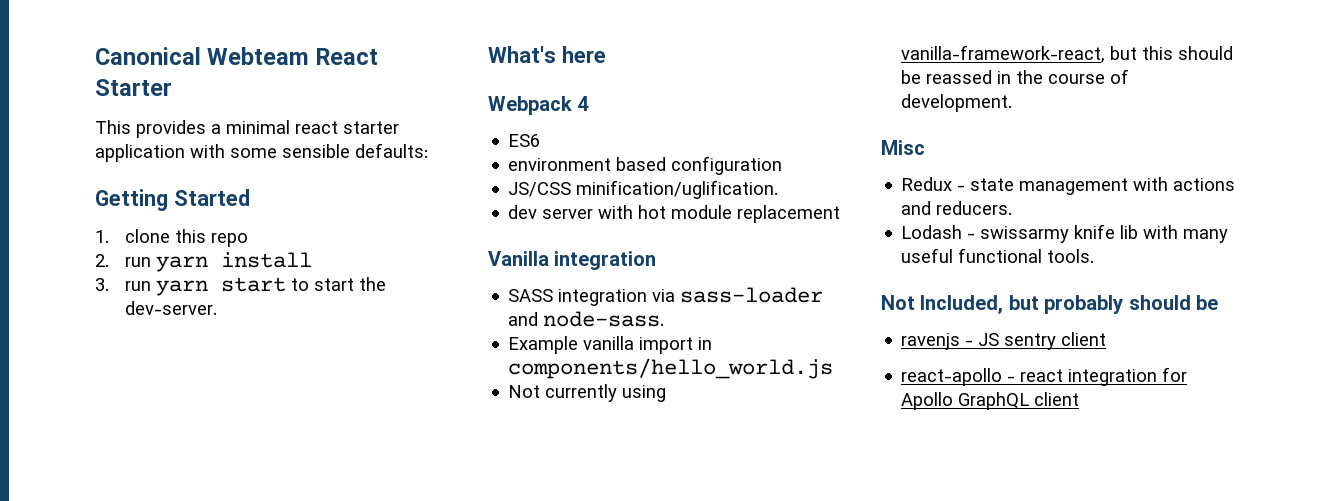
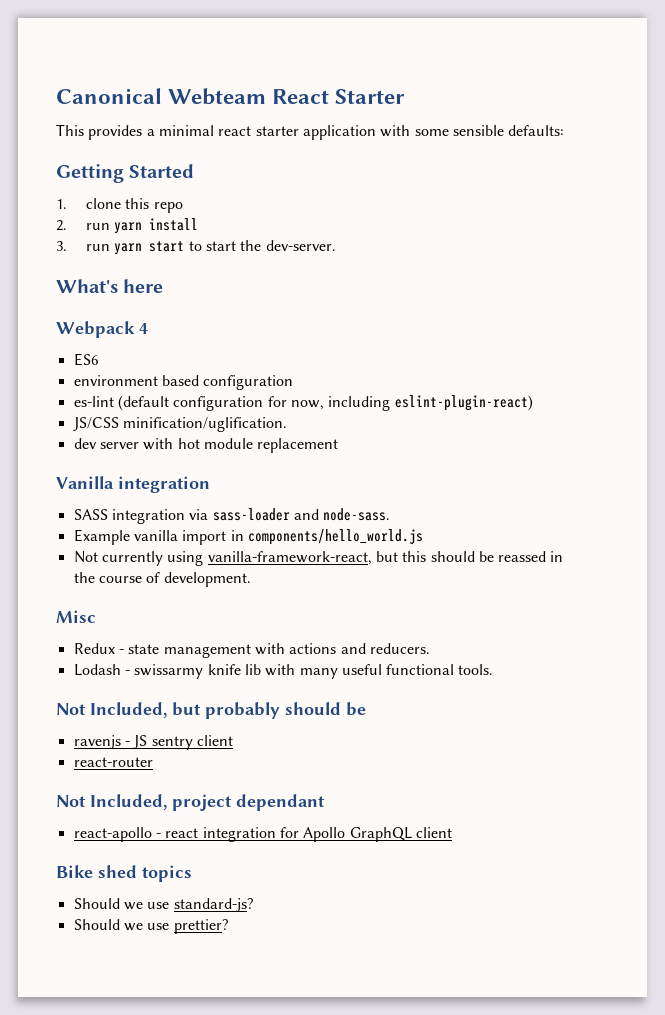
+ es-lint (default configuration for now, including eslint-plugin-react)
+ react-router
+ Not Included, project dependant
+ Bike shed topics
+ Should we use standard-js?
+ Should we use prettier?

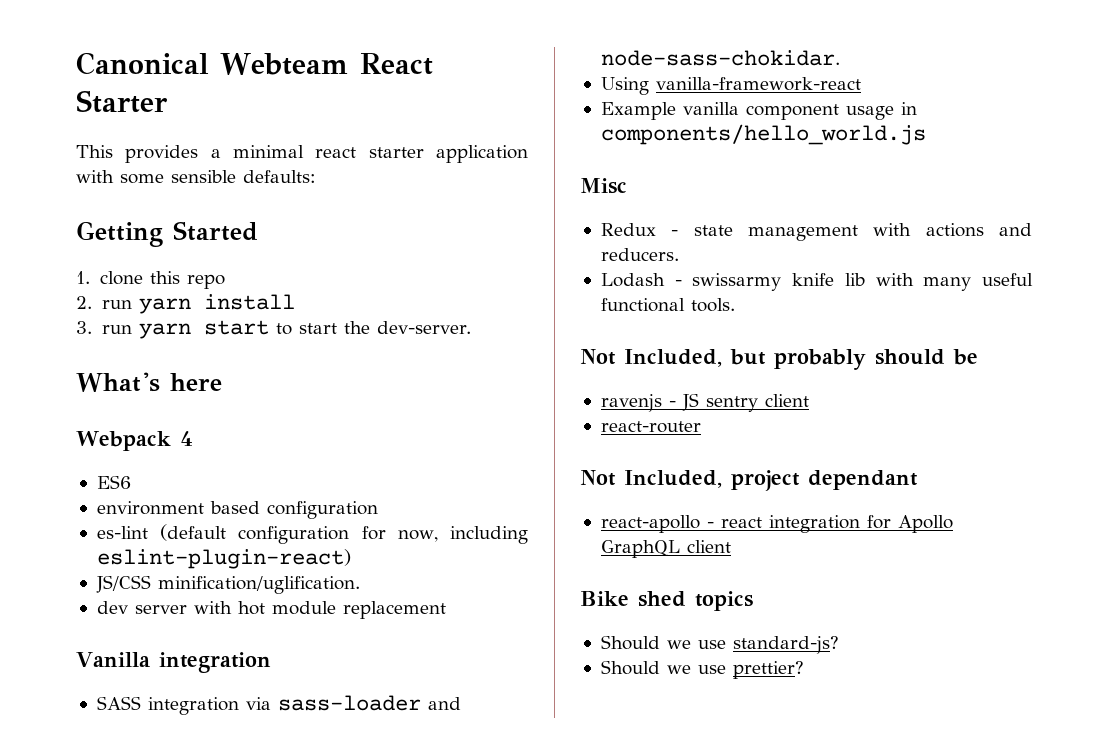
- SASS integration via sass-loader and node-sass.
+ SASS integration via sass-loader and node-sass-chokidar.
+ Using vanilla-framework-react
- Example vanilla import in components/hello_world.js
+ Example vanilla component usage in components/hello_world.js
- Not currently using vanilla-framework-react, but this should be reassed in the course of development.

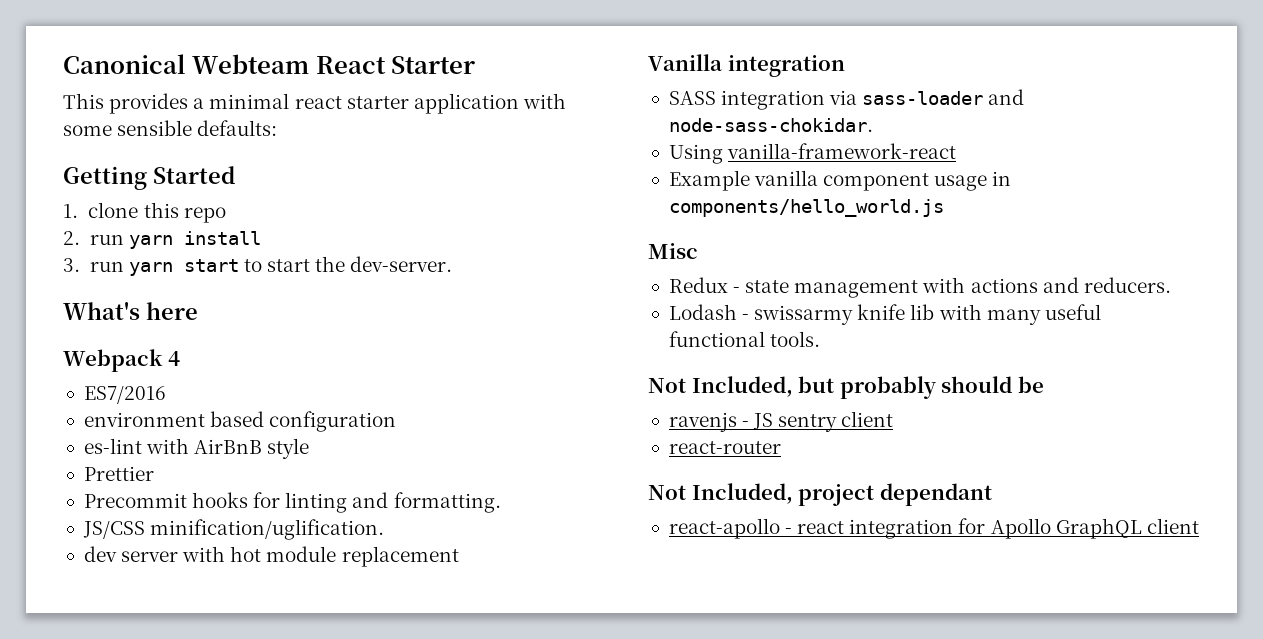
- ES6
+ ES7/2016
- es-lint (default configuration for now, including eslint-plugin-react)
+ es-lint with AirBnB style
+ Prettier
+ Precommit hooks for linting and formatting.
- Bike shed topics
- Should we use standard-js?
- Should we use prettier?

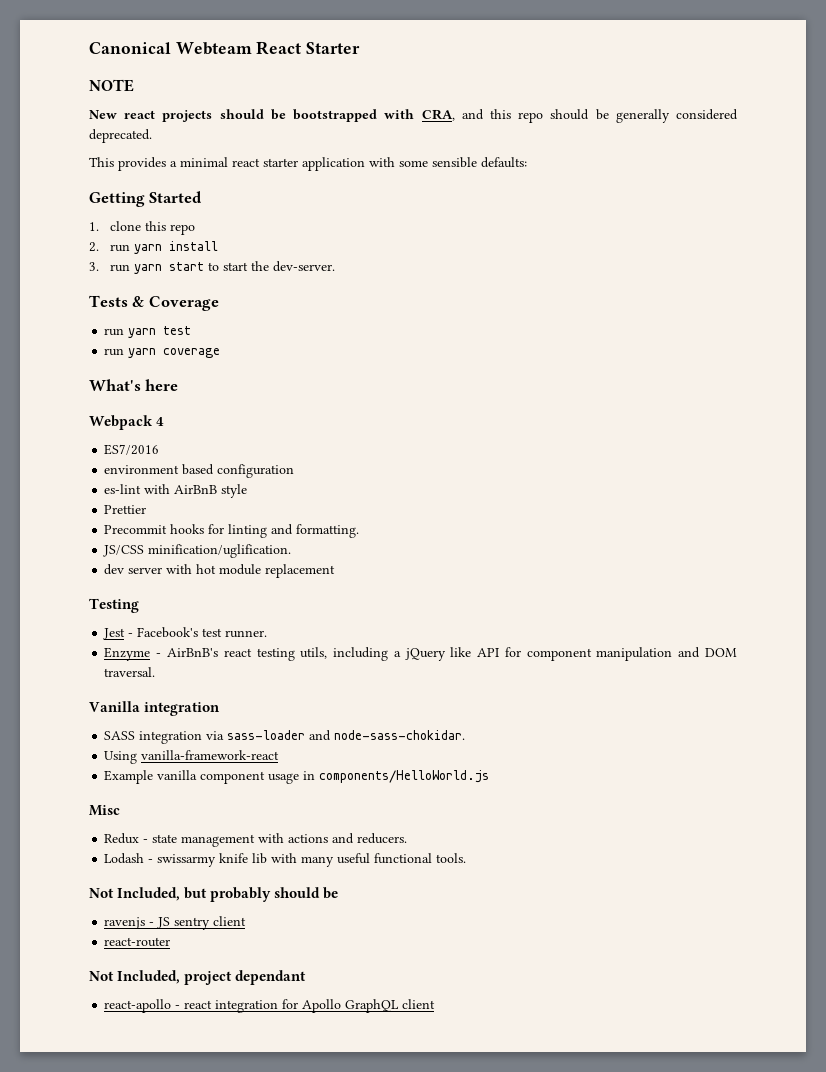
+ NOTE
+ New react projects should be bootstrapped with CRA, and this repo should be generally considered deprecated.
+ Tests & Coverage
+ run yarn test
+ run yarn coverage
+ Testing
+ Jest - Facebook's test runner.
+ Enzyme - AirBnB's react testing utils, including a jQuery like API for component manipulation and DOM traversal.
- Example vanilla component usage in components/hello_world.js
+ Example vanilla component usage in components/HelloWorld.js

